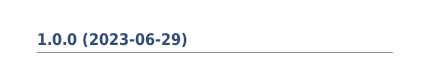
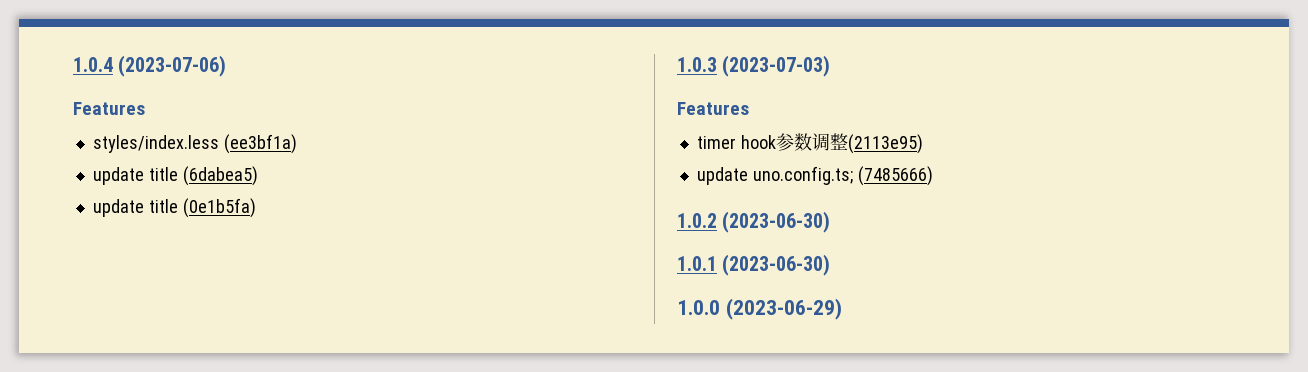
+ 1.0.4 (2023-07-06)
+ Features
+ styles/index.less (ee3bf1a)
+ update title (6dabea5)
+ update title (0e1b5fa)
+ 1.0.3 (2023-07-03)
+ Features
+ timer hook参数调整(2113e95)
+ update uno.config.ts; (7485666)
+ 1.0.2 (2023-06-30)
+ 1.0.1 (2023-06-30)

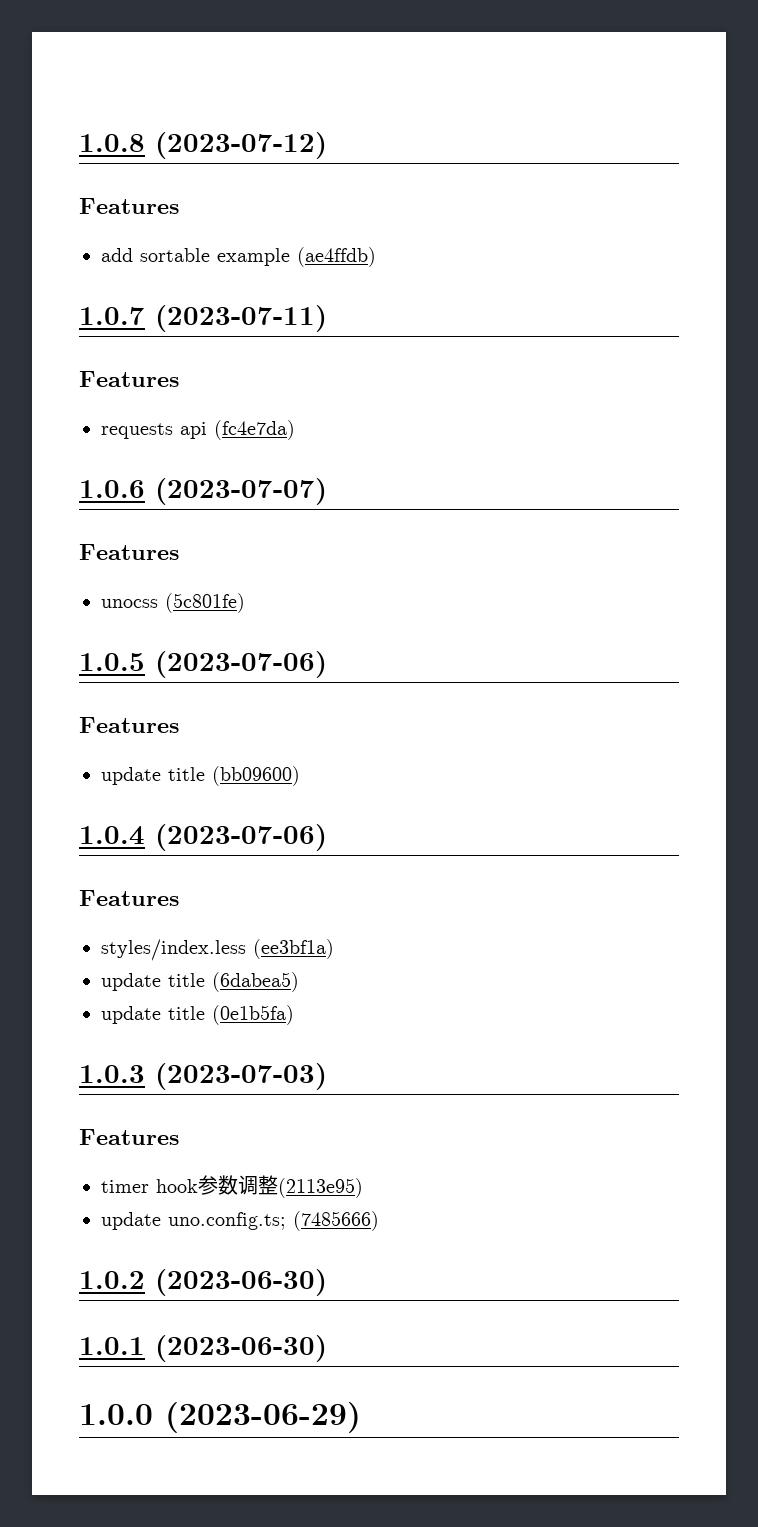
+ 1.0.8 (2023-07-12)
+ Features
+ add sortable example (ae4ffdb)
+ 1.0.7 (2023-07-11)
+ Features
+ requests api (fc4e7da)
+ 1.0.6 (2023-07-07)
+ Features
+ unocss (5c801fe)
+ 1.0.5 (2023-07-06)
+ Features
+ update title (bb09600)

